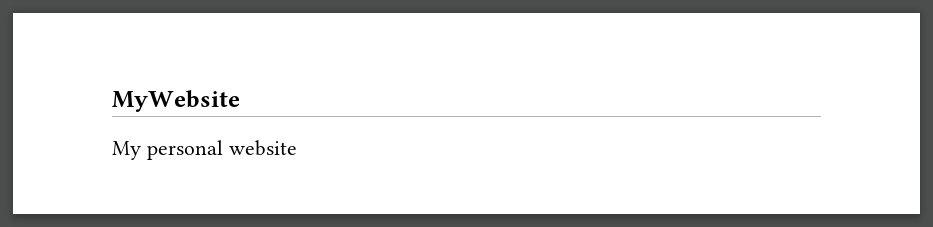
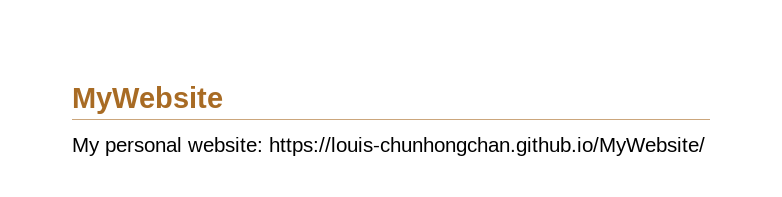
- My personal website
+ My personal website: https://louis-chunhongchan.github.io/MyWebsite/

